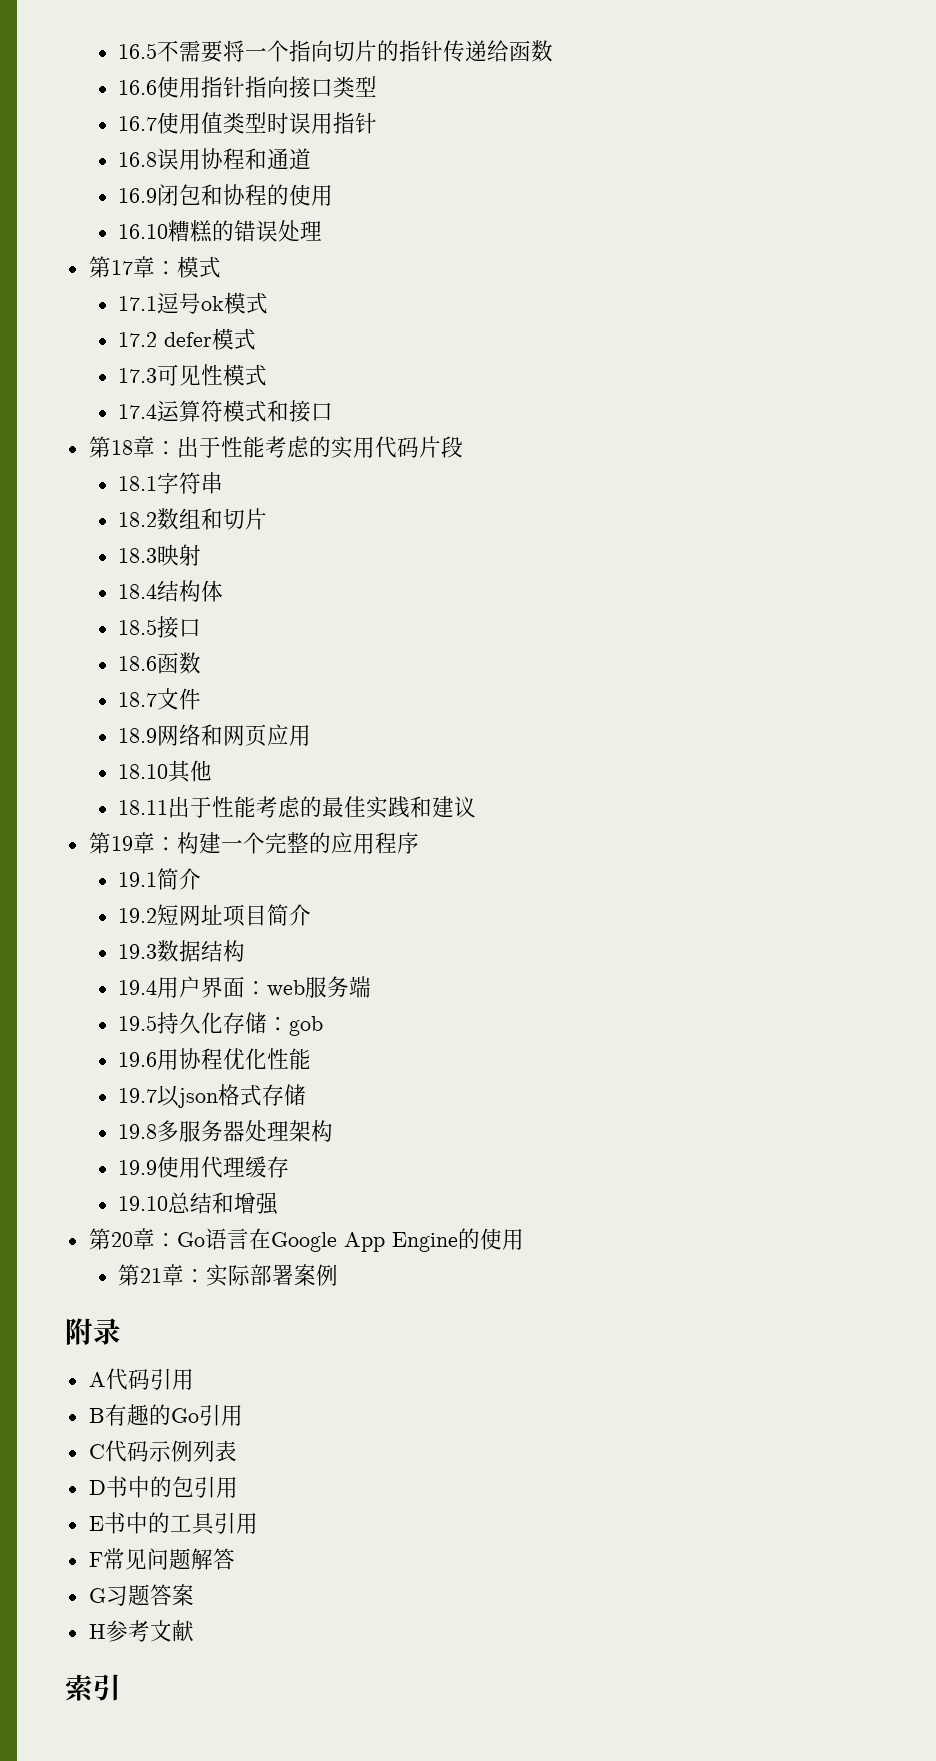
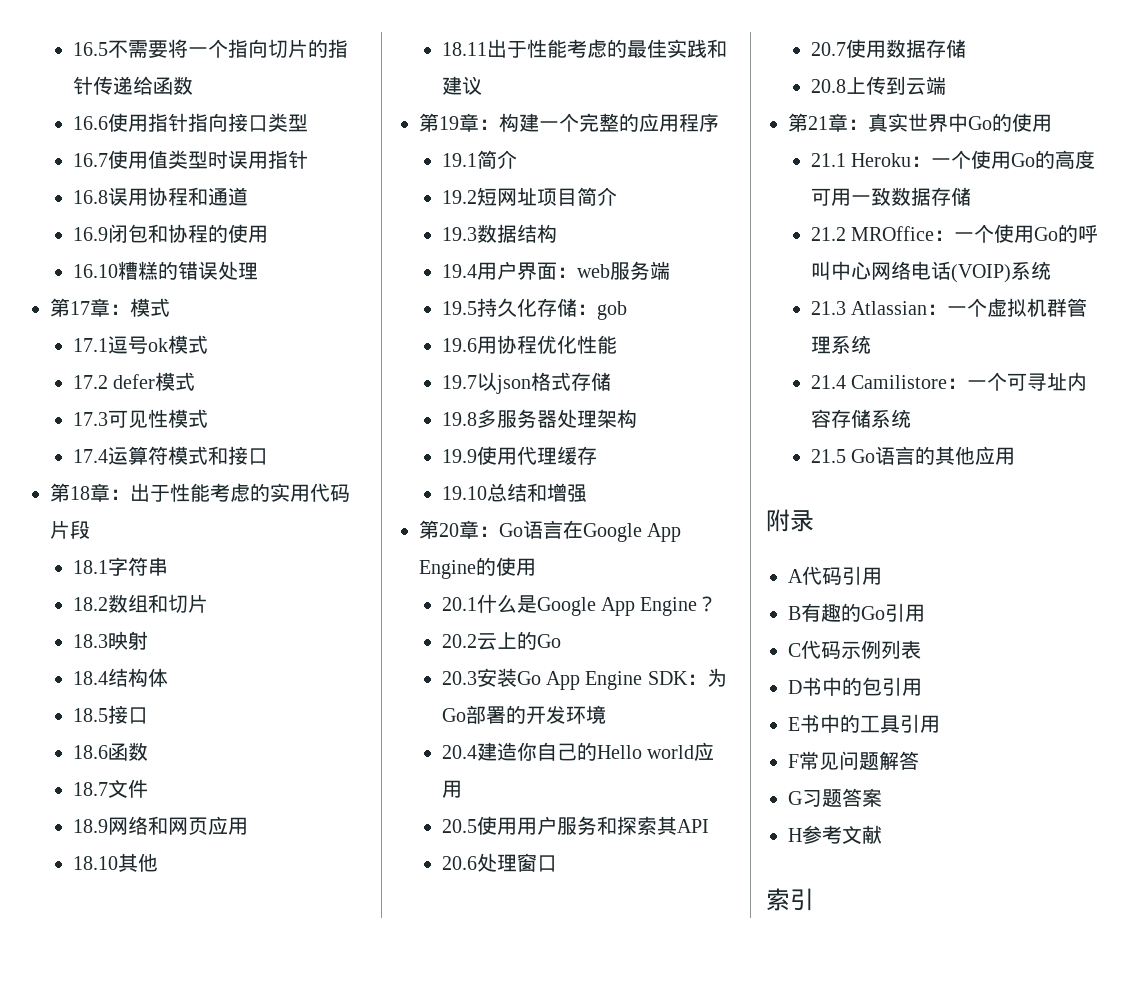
- 第21章：实际部署案例
+ 20.1什么是Google App Engine？
+ 20.2云上的Go
+ 20.3安装Go App Engine SDK：为Go部署的开发环境
+ 20.4建造你自己的Hello world应用
+ 20.5使用用户服务和探索其API
+ 20.6处理窗口
+ 20.7使用数据存储
+ 20.8上传到云端
+ 第21章：真实世界中Go的使用
+ 21.1 Heroku：一个使用Go的高度可用一致数据存储
+ 21.2 MROffice：一个使用Go的呼叫中心网络电话(VOIP)系统
+ 21.3 Atlassian：一个虚拟机群管理系统
+ 21.4 Camilistore：一个可寻址内容存储系统
+ 21.5 Go语言的其他应用

